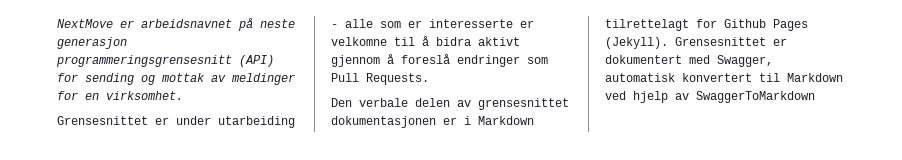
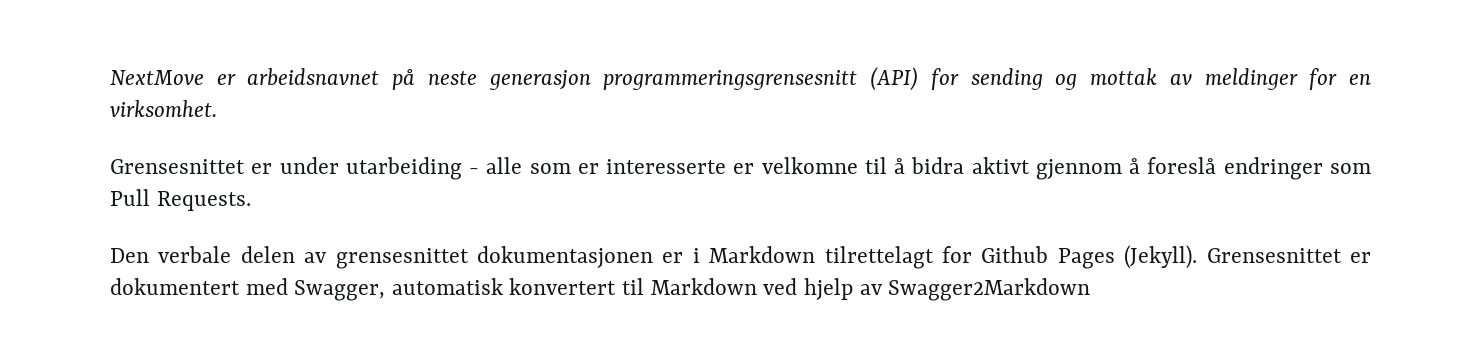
- Grensesnittet er dokumentert med Swagger, automatisk konvertert til Markdown ved hjelp av SwaggerToMarkdown
+ Grensesnittet er dokumentert med Swagger, automatisk konvertert til Markdown ved hjelp av Swagger2Markdown

